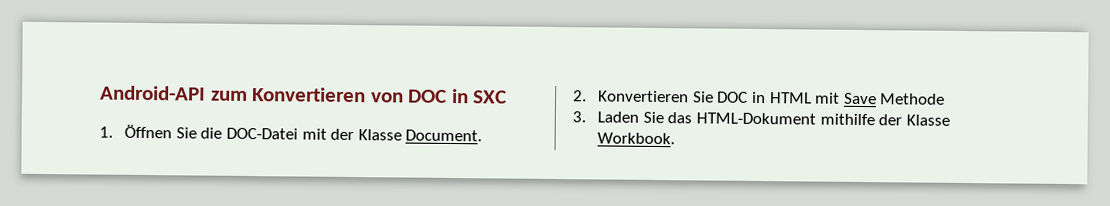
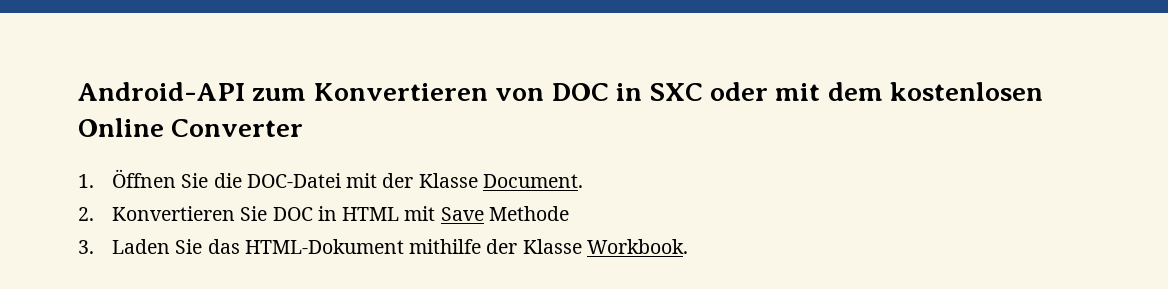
- Android-API zum Konvertieren von DOC in SXC
+ Android-API zum Konvertieren von DOC in SXC oder mit dem kostenlosen Online Converter

